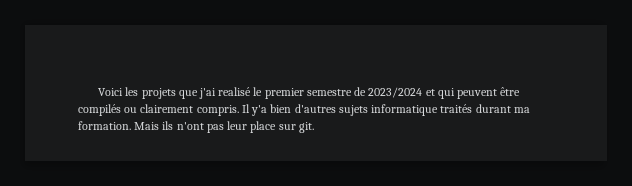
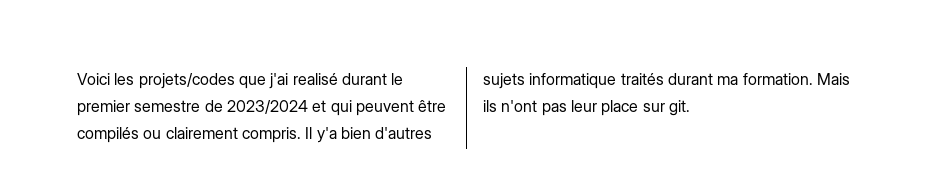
- Voici les projets que j'ai realisé le premier semestre de 2023/2024 et qui peuvent être compilés ou clairement compris.
+ Voici les projets/codes que j'ai realisé durant le premier semestre de 2023/2024 et qui peuvent être compilés ou clairement compris.

